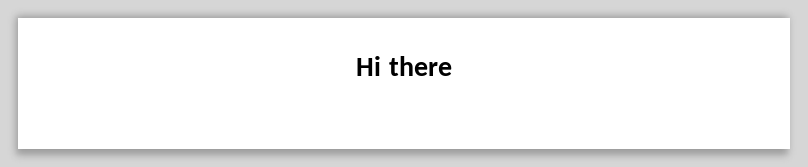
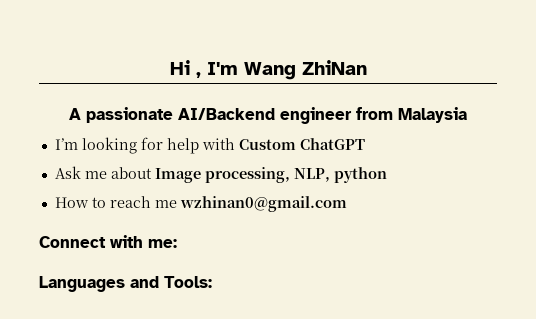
- Hi there
+ Hi , I'm Wang ZhiNan
+ A passionate AI/Backend engineer from Malaysia
+ I’m looking for help with Custom ChatGPT
+ Ask me about Image processing, NLP, python
+ How to reach me wzhinan0@gmail.com
+ Connect with me:
+ Languages and Tools:

